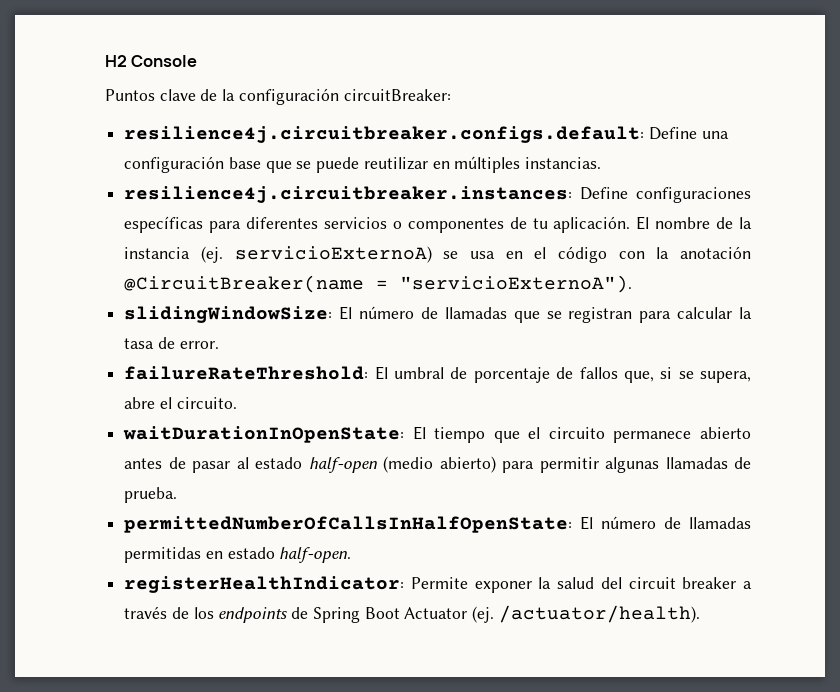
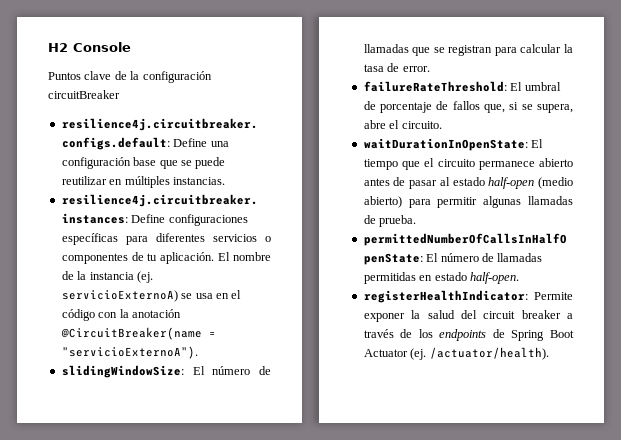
- Puntos clave de la configuración circuitBreaker:
+ Puntos clave de la configuración circuitBreaker

